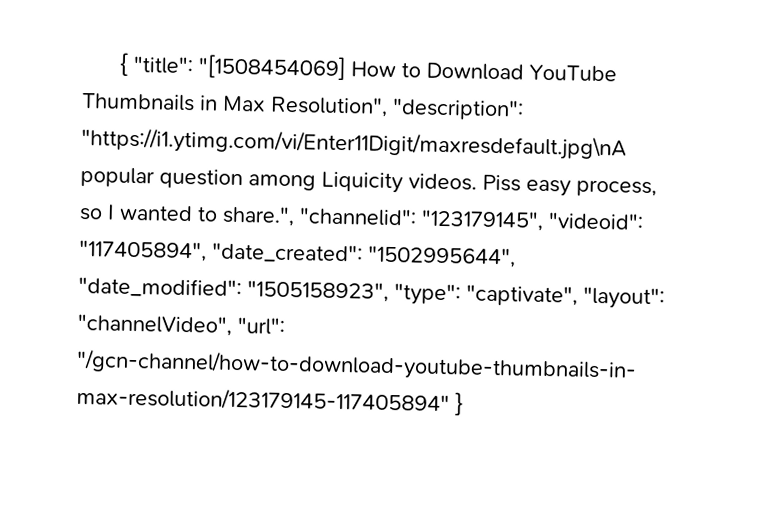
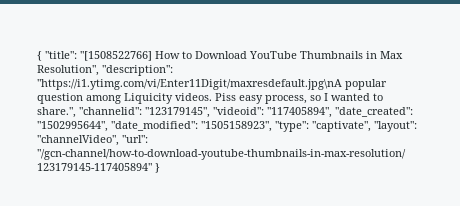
- { "title": "[1508454069] How to Download YouTube Thumbnails in Max Resolution", "description": "https://i1.ytimg.com/vi/Enter11Digit/maxresdefault.jpg\nA popular question among Liquicity videos.
+ { "title": "[1508522766] How to Download YouTube Thumbnails in Max Resolution", "description": "https://i1.ytimg.com/vi/Enter11Digit/maxresdefault.jpg\nA popular question among Liquicity videos.

